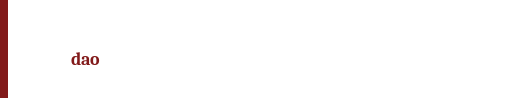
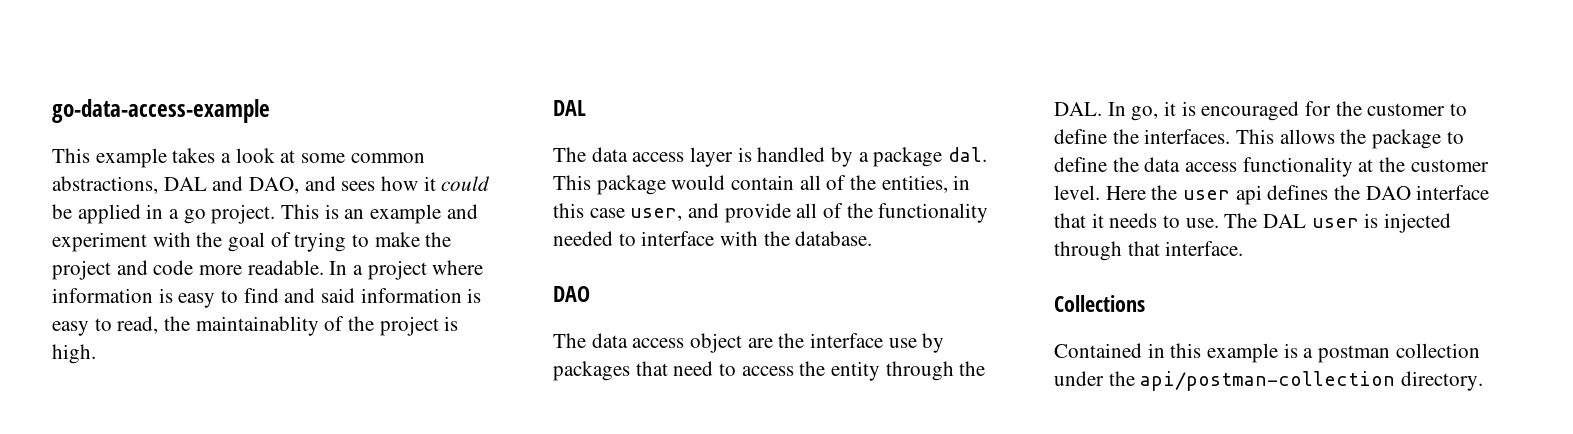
- dao
+ go-data-access-example
+ This example takes a look at some common abstractions, DAL and DAO, and sees how it could be applied in a go project. This is an example and experiment with the goal of trying to make the project and code more readable. In a project where information is easy to find and said information is easy to read, the maintainablity of the project is high.
+ DAL
+ The data access layer is handled by a package dal. This package would contain all of the entities, in this case user, and provide all of the functionality needed to interface with the database.
+ DAO
+ The data access object are the interface use by packages that need to access the entity through the DAL. In go, it is encouraged for the customer to define the interfaces. This allows the package to define the data access functionality at the customer level. Here the user api defines the DAO interface that it needs to use. The DAL user is injected through that interface.
+ Collections
+ Contained in this example is a postman collection under the api/postman-collection directory.

